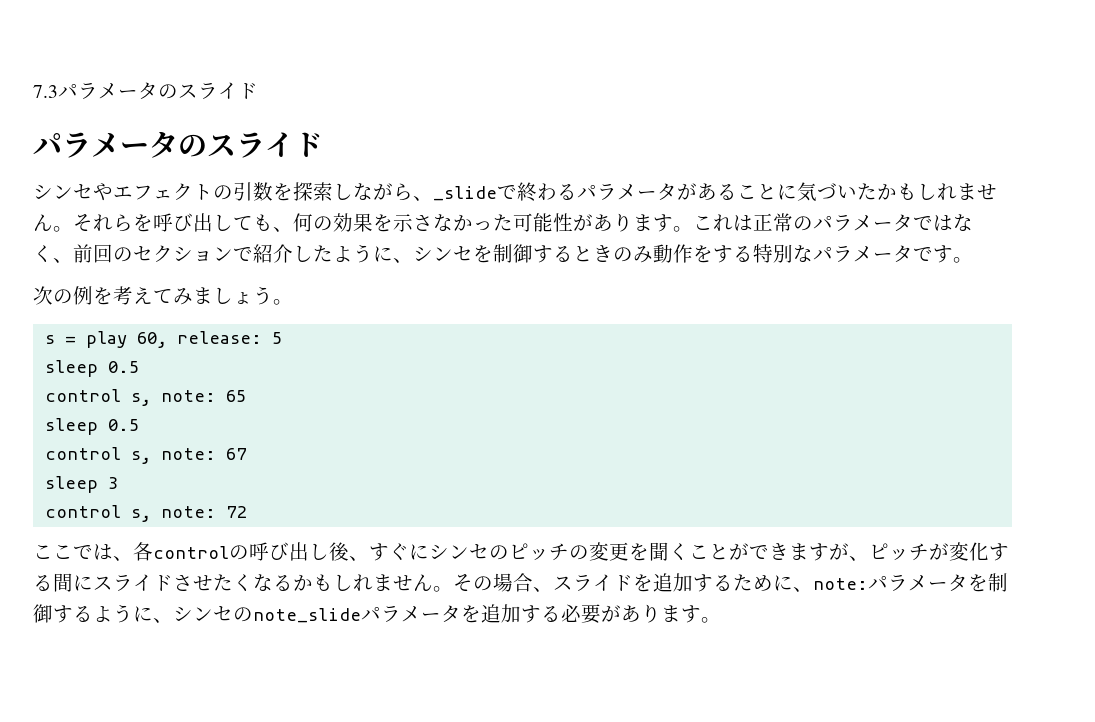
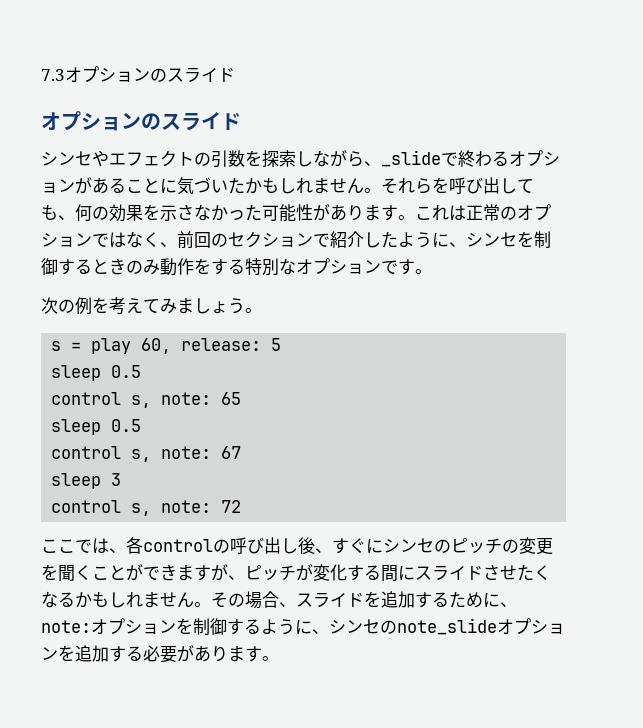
- 7.3パラメータのスライド
- パラメータのスライド
+ 7.3オプションのスライド
+ オプションのスライド
- シンセやエフェクトの引数を探索しながら、_slideで終わるパラメータがあることに気づいたかもしれません。
+ シンセやエフェクトの引数を探索しながら、_slideで終わるオプションがあることに気づいたかもしれません。
- これは正常のパラメータではなく、前回のセクションで紹介したように、シンセを制御するときのみ動作をする特別なパラメータです。
+ これは正常のオプションではなく、前回のセクションで紹介したように、シンセを制御するときのみ動作をする特別なオプションです。
- その場合、スライドを追加するために、note:パラメータを制御するように、シンセのnote_slideパラメータを追加する必要があります。
+ その場合、スライドを追加するために、note:オプションを制御するように、シンセのnote_slideオプションを追加する必要があります。

